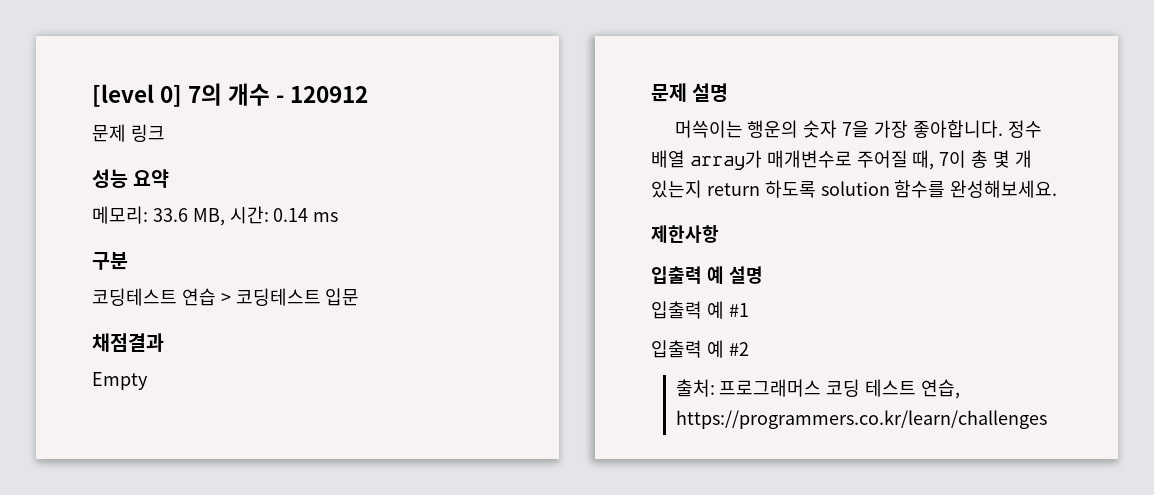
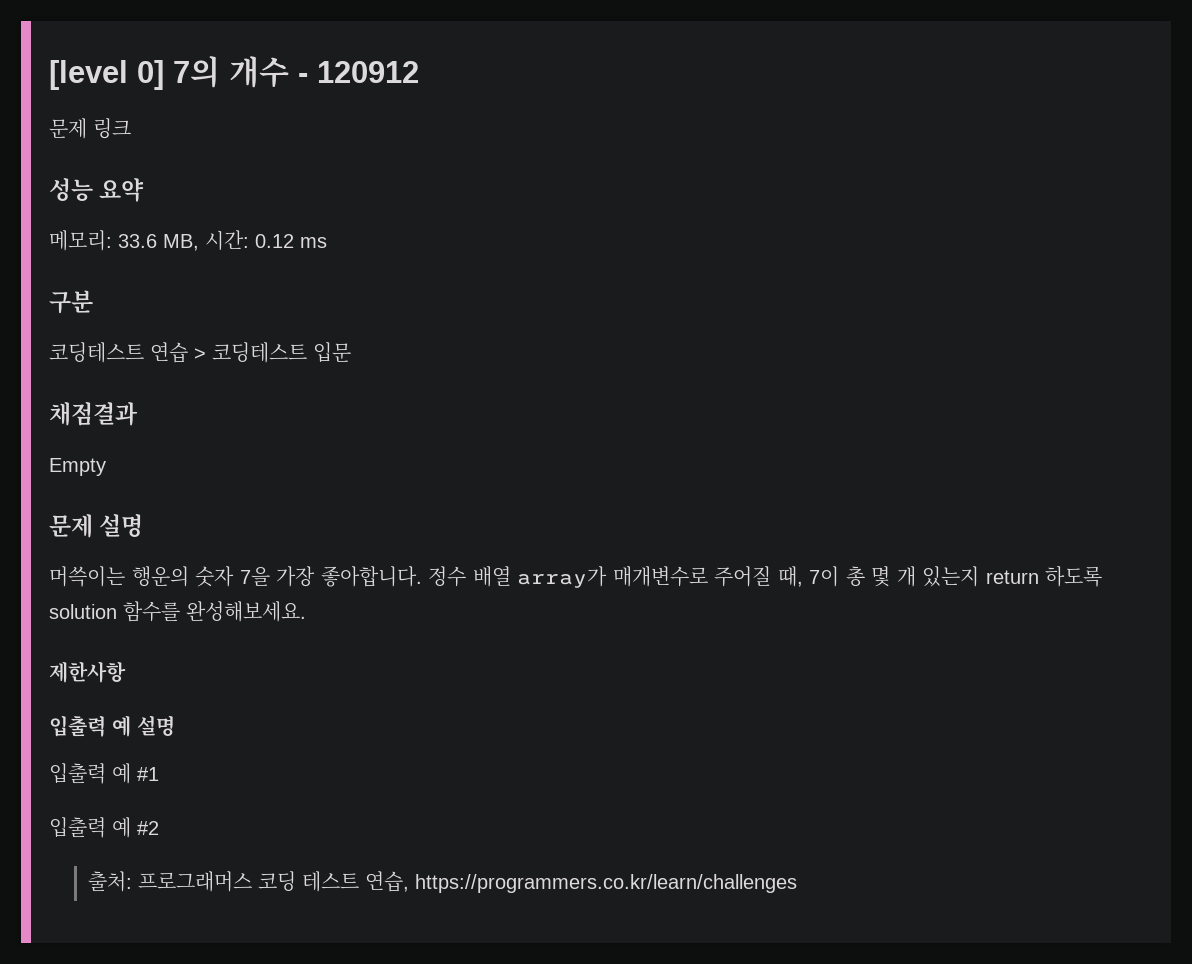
- 메모리: 33.6 MB, 시간: 0.14 ms
+ 메모리: 33.6 MB, 시간: 0.12 ms

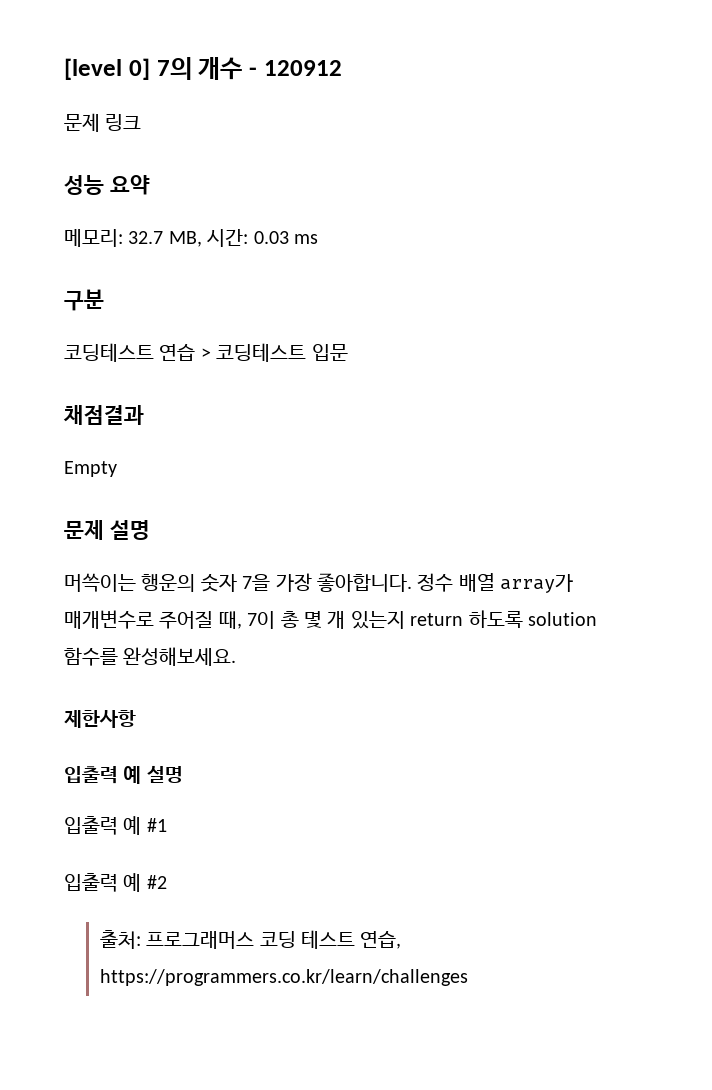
- 메모리: 33.6 MB, 시간: 0.12 ms
+ 메모리: 32.7 MB, 시간: 0.03 ms

